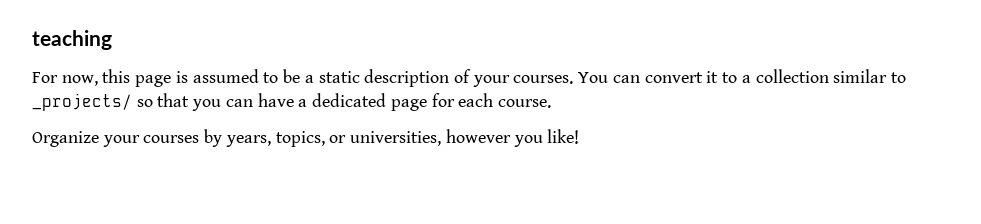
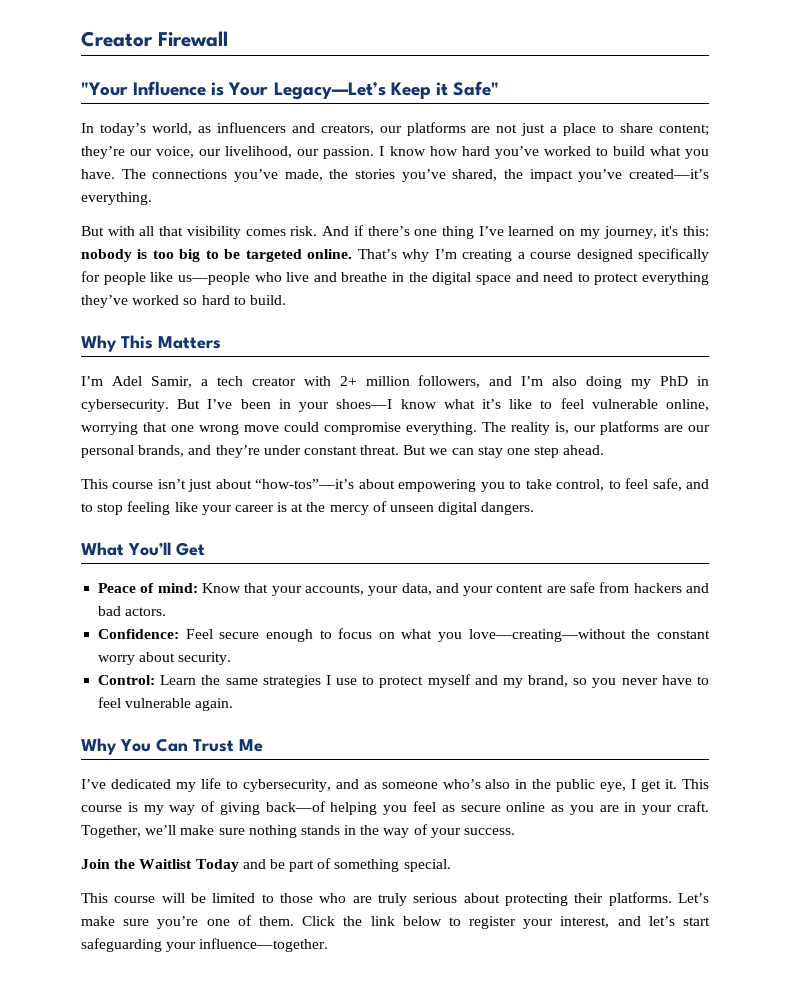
- teaching
- For now, this page is assumed to be a static description of your courses. You can convert it to a collection similar to _projects/ so that you can have a dedicated page for each course.
- Organize your courses by years, topics, or universities, however you like!
+ Creator Firewall
+ "Your Influence is Your Legacy—Let’s Keep it Safe"
+ In today’s world, as influencers and creators, our platforms are not just a place to share content; they’re our voice, our livelihood, our passion. I know how hard you’ve worked to build what you have. The connections you’ve made, the stories you’ve shared, the impact you’ve created—it’s everything.
+ But with all that visibility comes risk. And if there’s one thing I’ve learned on my journey, it's this: nobody is too big to be targeted online. That’s why I’m creating a course designed specifically for people like us—people who live and breathe in the digital space and need to protect everything they’ve worked so hard to build.
+ Why This Matters
+ I’m Adel Samir, a tech creator with 2+ million followers, and I’m also doing my PhD in cybersecurity. But I’ve been in your shoes—I know what it’s like to feel vulnerable online, worrying that one wrong move could compromise everything. The reality is, our platforms are our personal brands, and they’re under constant threat. But we can stay one step ahead.
+ This course isn’t just about “how-tos”—it’s about empowering you to take control, to feel safe, and to stop feeling like your career is at the mercy of unseen digital dangers.
+ What You’ll Get
+ Peace of mind: Know that your accounts, your data, and your content are safe from hackers and bad actors.
+ Confidence: Feel secure enough to focus on what you love—creating—without the constant worry about security.
+ Control: Learn the same strategies I use to protect myself and my brand, so you never have to feel vulnerable again.
+ Why You Can Trust Me
+ I’ve dedicated my life to cybersecurity, and as someone who’s also in the public eye, I get it. This course is my way of giving back—of helping you feel as secure online as you are in your craft. Together, we’ll make sure nothing stands in the way of your success.
+ Join the Waitlist Today and be part of something special.
+ This course will be limited to those who are truly serious about protecting their platforms. Let’s make sure you’re one of them. Click the link below to register your interest, and let’s start safeguarding your influence—together.

